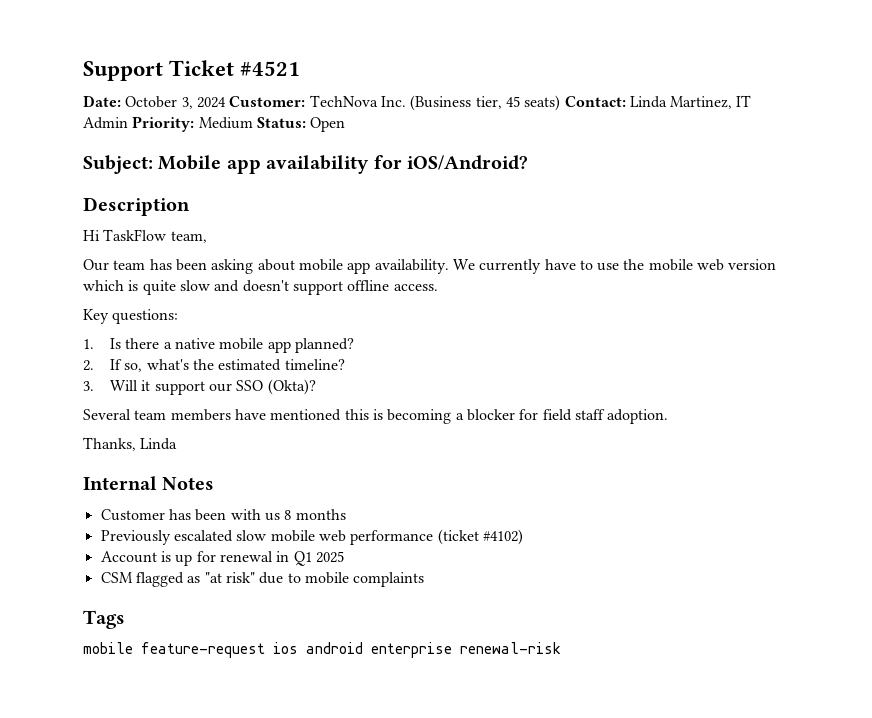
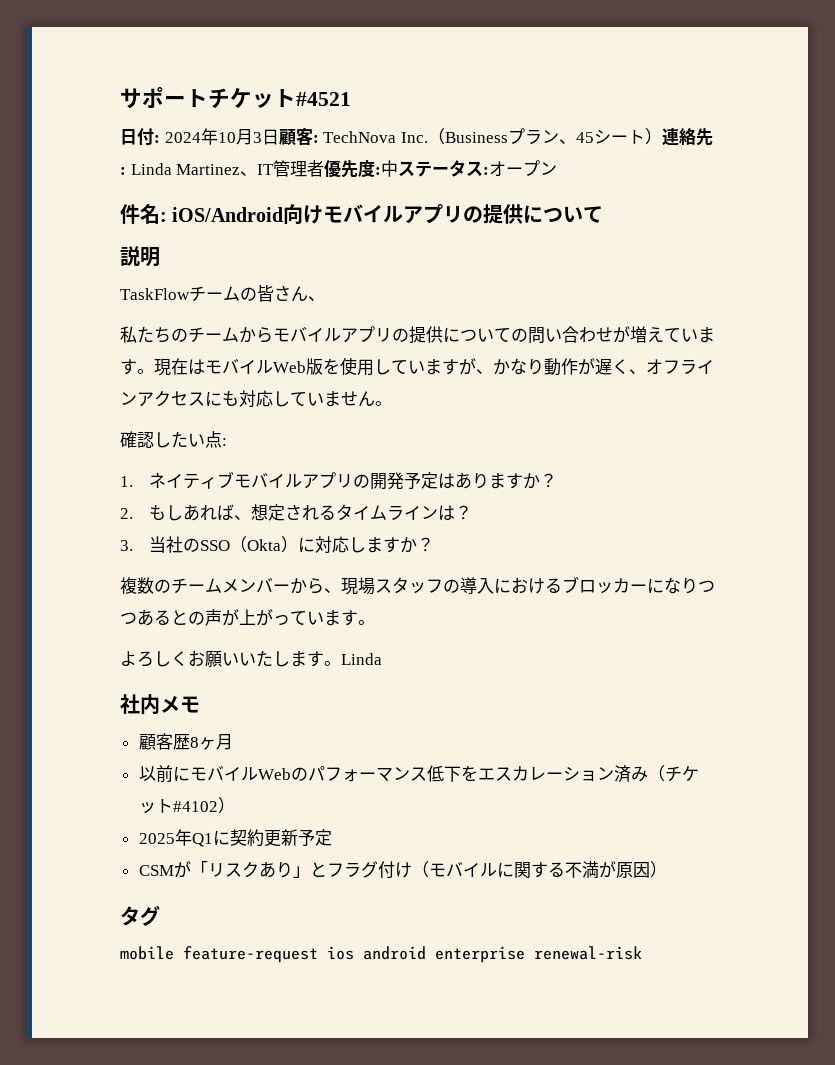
- Support Ticket #4521
- Date: October 3, 2024 Customer: TechNova Inc. (Business tier, 45 seats) Contact: Linda Martinez, IT Admin Priority: Medium Status: Open
- Subject: Mobile app availability for iOS/Android?
- Description
- Hi TaskFlow team,
- Our team has been asking about mobile app availability. We currently have to use the mobile web version which is quite slow and doesn't support offline access.
- Key questions:
- 1. Is there a native mobile app planned?
- 2. If so, what's the estimated timeline?
- 3. Will it support our SSO (Okta)?
- Several team members have mentioned this is becoming a blocker for field staff adoption.
- Thanks, Linda
- Internal Notes
- Customer has been with us 8 months
- Previously escalated slow mobile web performance (ticket #4102)
- Account is up for renewal in Q1 2025
- CSM flagged as "at risk" due to mobile complaints
- Tags
+ サポートチケット#4521
+ 日付: 2024年10月3日顧客: TechNova Inc.（Businessプラン、45シート）連絡先: Linda Martinez、IT管理者優先度:中ステータス:オープン
+ 件名: iOS/Android向けモバイルアプリの提供について
+ 説明
+ TaskFlowチームの皆さん、
+ 私たちのチームからモバイルアプリの提供についての問い合わせが増えています。現在はモバイルWeb版を使用していますが、かなり動作が遅く、オフラインアクセスにも対応していません。
+ 確認したい点:
+ 1.ネイティブモバイルアプリの開発予定はありますか？
+ 2.もしあれば、想定されるタイムラインは？
+ 3.当社のSSO（Okta）に対応しますか？
+ 複数のチームメンバーから、現場スタッフの導入におけるブロッカーになりつつあるとの声が上がっています。
+ よろしくお願いいたします。Linda
+ 社内メモ
+ 顧客歴8ヶ月
+ 以前にモバイルWebのパフォーマンス低下をエスカレーション済み（チケット#4102）
+ 2025年Q1に契約更新予定
+ CSMが「リスクあり」とフラグ付け（モバイルに関する不満が原因）
+ タグ

